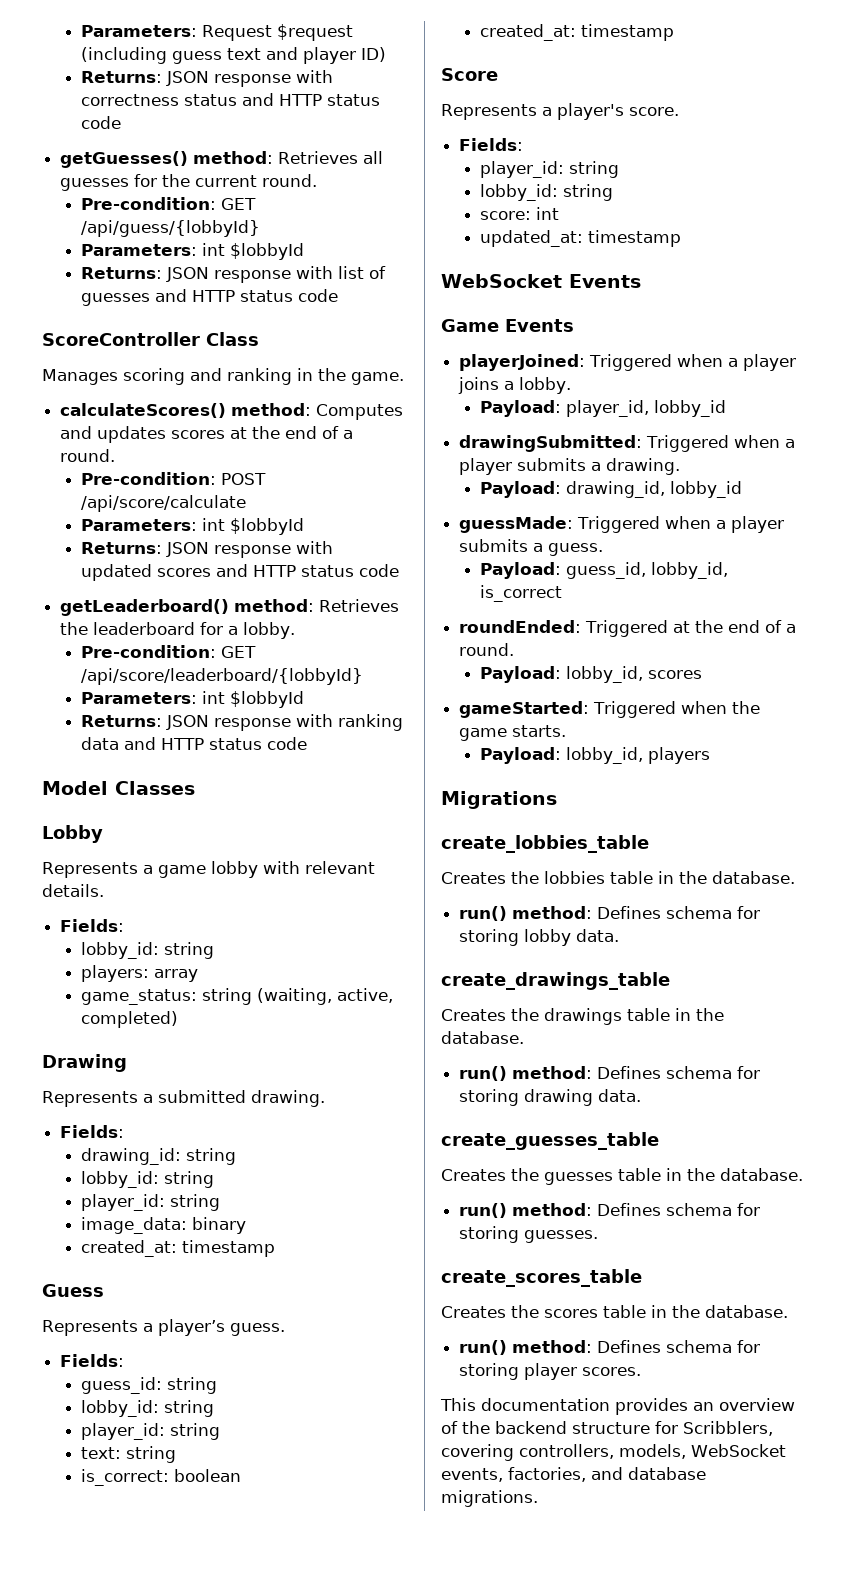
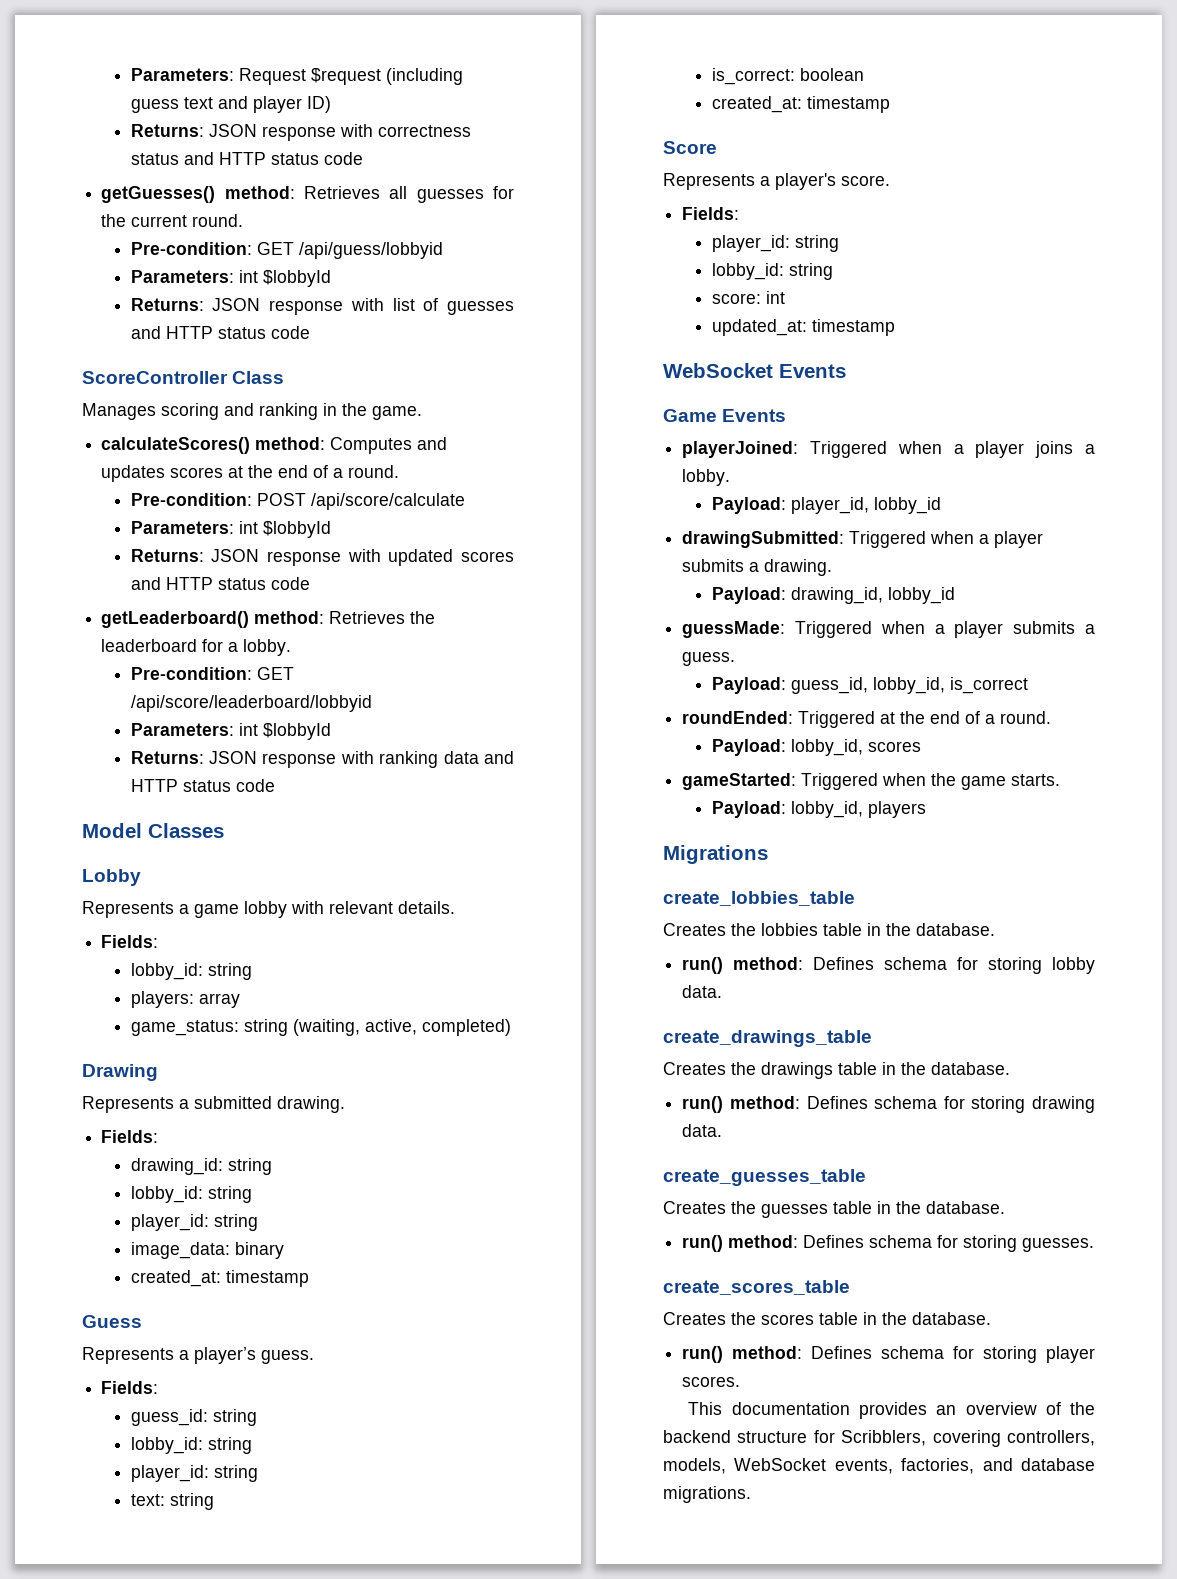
- Pre-condition: GET /api/guess/{lobbyId}
+ Pre-condition: GET /api/guess/lobbyid
- Pre-condition: GET /api/score/leaderboard/{lobbyId}
+ Pre-condition: GET /api/score/leaderboard/lobbyid

